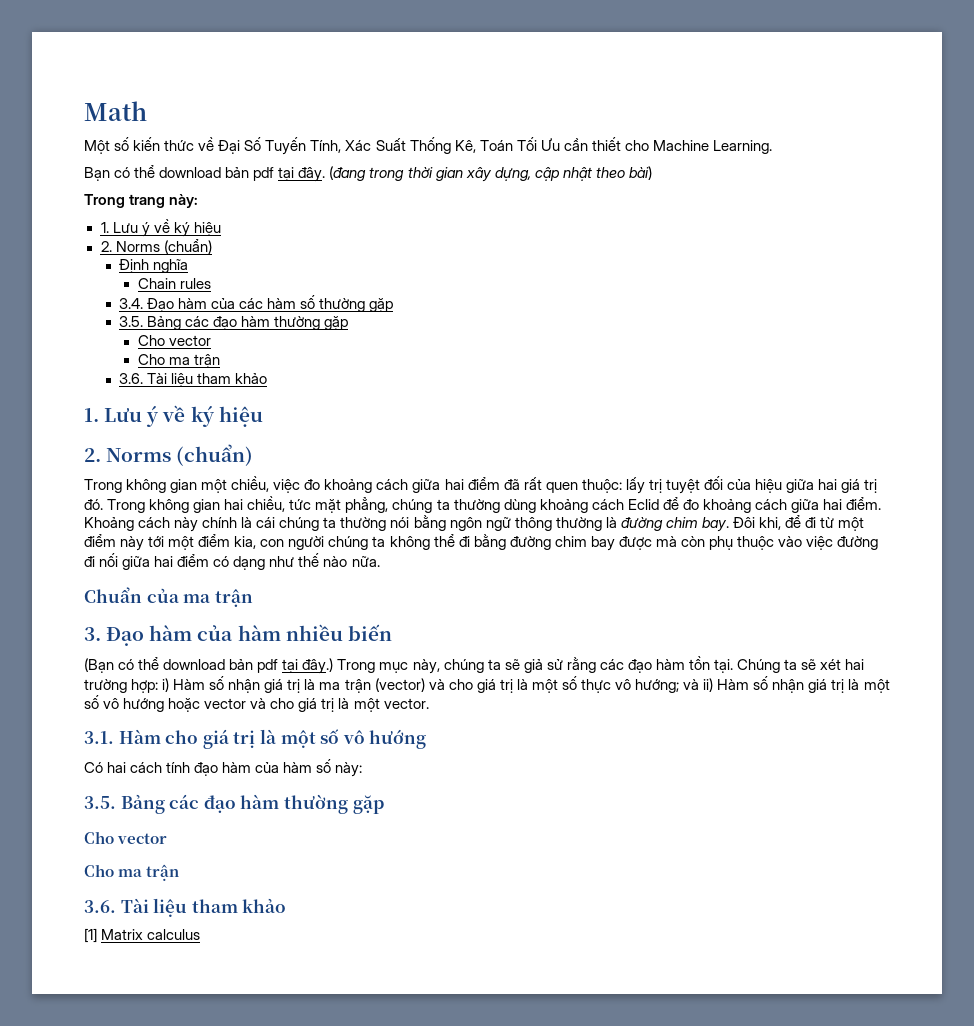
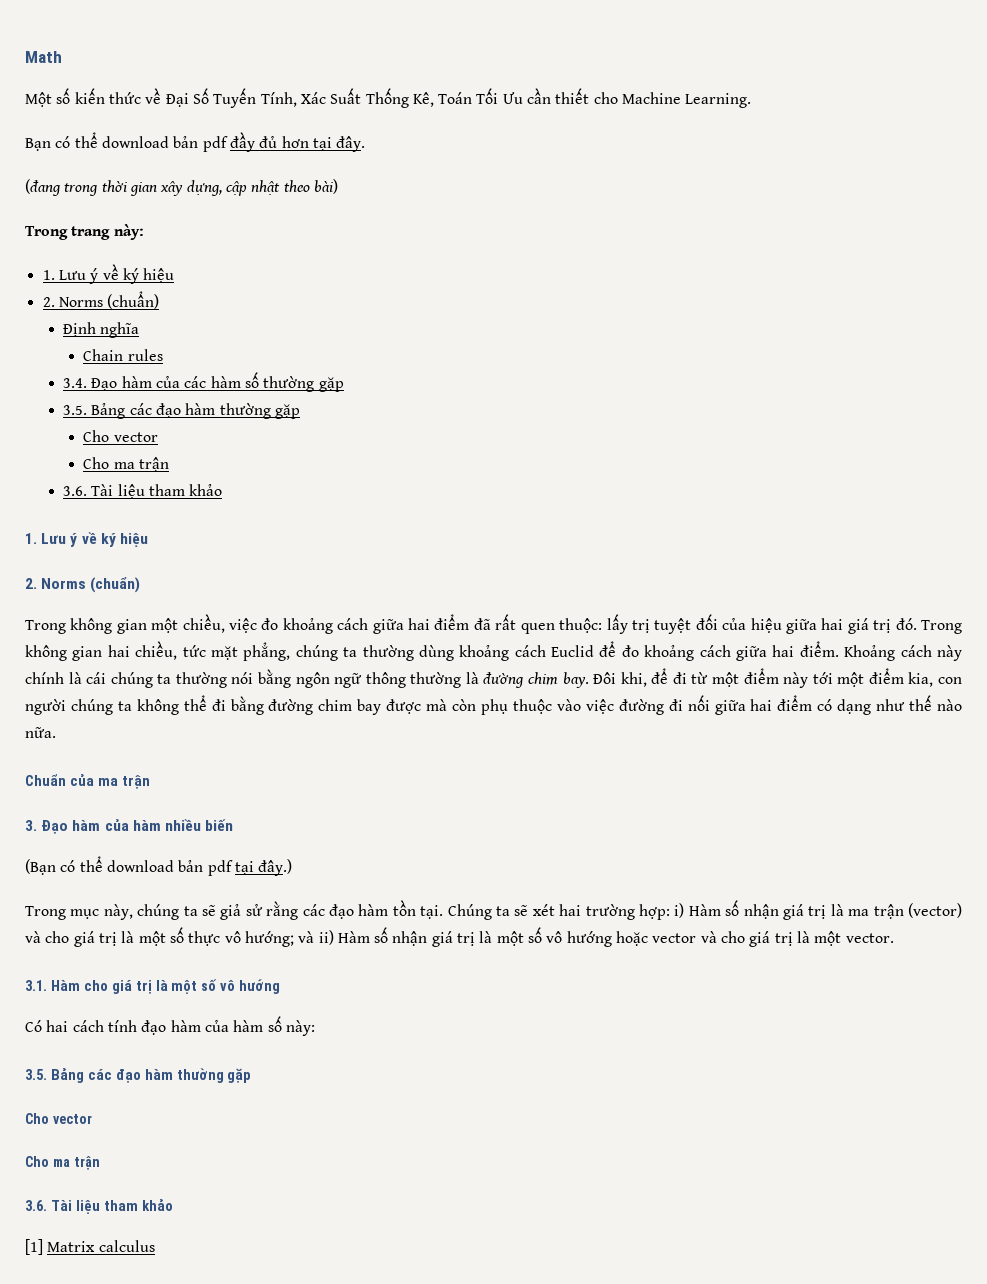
- Bạn có thể download bản pdf tại đây. (đang trong thời gian xây dựng, cập nhật theo bài)
+ Bạn có thể download bản pdf đầy đủ hơn tại đây.
+ (đang trong thời gian xây dựng, cập nhật theo bài)
- Trong không gian hai chiều, tức mặt phẳng, chúng ta thường dùng khoảng cách Eclid để đo khoảng cách giữa hai điểm.
+ Trong không gian hai chiều, tức mặt phẳng, chúng ta thường dùng khoảng cách Euclid để đo khoảng cách giữa hai điểm.
- (Bạn có thể download bản pdf tại đây.) Trong mục này, chúng ta sẽ giả sử rằng các đạo hàm tồn tại.
+ (Bạn có thể download bản pdf tại đây.)
+ Trong mục này, chúng ta sẽ giả sử rằng các đạo hàm tồn tại.

